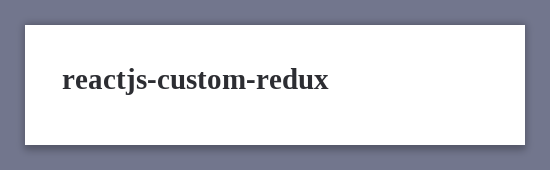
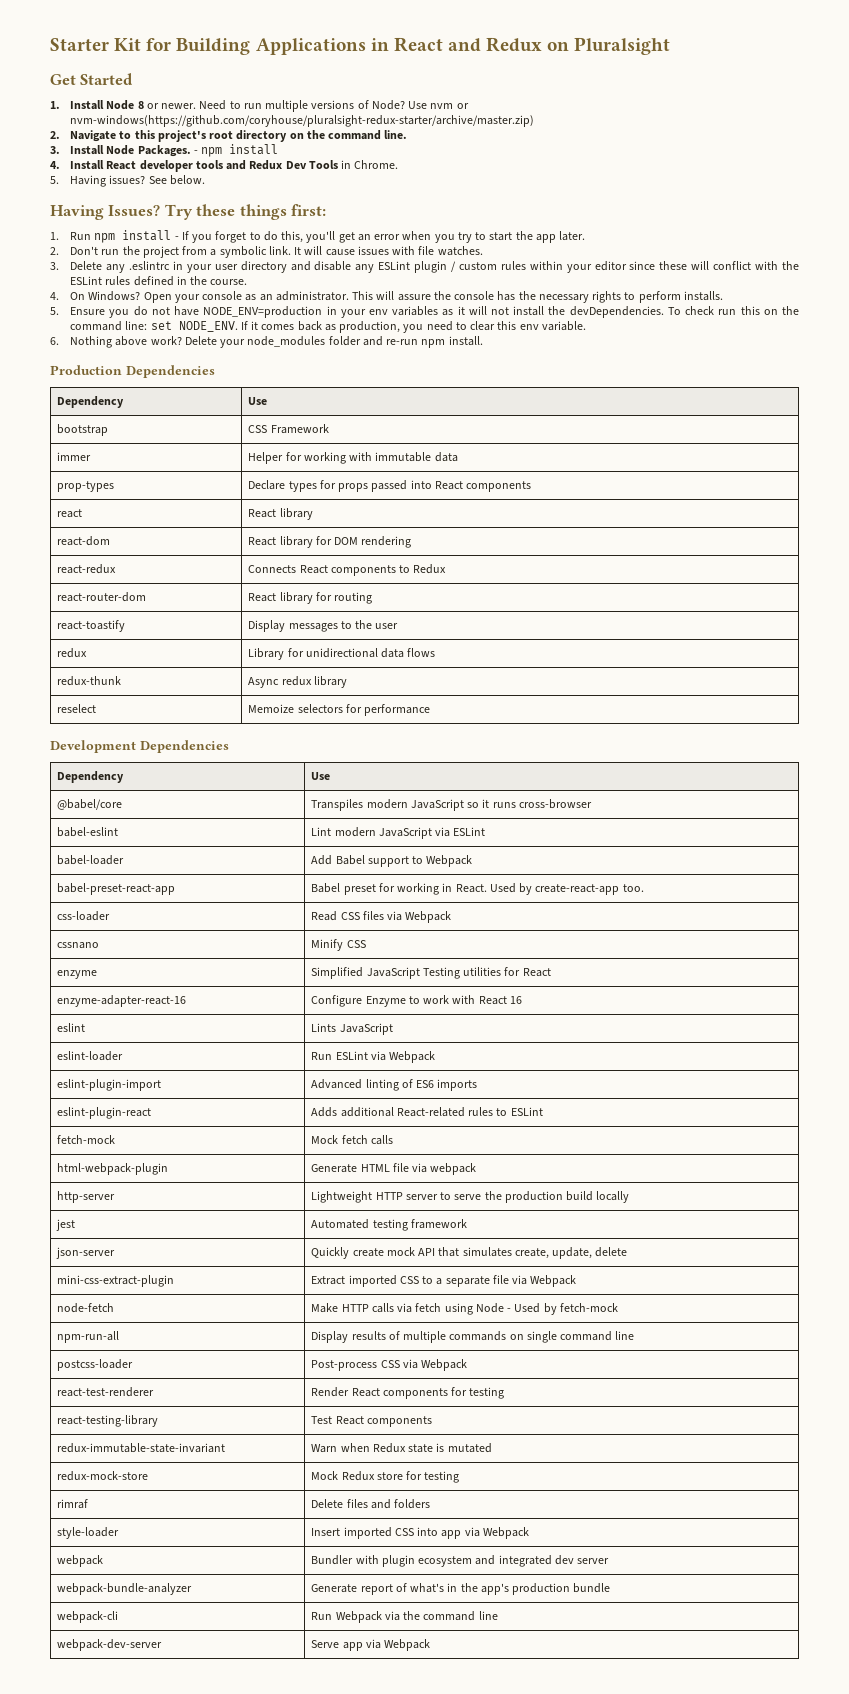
- reactjs-custom-redux
+ Starter Kit for Building Applications in React and Redux on Pluralsight
+ Get Started
+ 1. Install Node 8 or newer. Need to run multiple versions of Node? Use nvm or nvm-windows(https://github.com/coryhouse/pluralsight-redux-starter/archive/master.zip)
+ 2. Navigate to this project's root directory on the command line.
+ 3. Install Node Packages. - npm install
+ 4. Install React developer tools and Redux Dev Tools in Chrome.
+ 5. Having issues? See below.
+ Having Issues? Try these things first:
+ 1. Run npm install - If you forget to do this, you'll get an error when you try to start the app later.
+ 2. Don't run the project from a symbolic link. It will cause issues with file watches.
+ 3. Delete any .eslintrc in your user directory and disable any ESLint plugin / custom rules within your editor since these will conflict with the ESLint rules defined in the course.
+ 4. On Windows? Open your console as an administrator. This will assure the console has the necessary rights to perform installs.
+ 5. Ensure you do not have NODE_ENV=production in your env variables as it will not install the devDependencies. To check run this on the command line: set NODE_ENV. If it comes back as production, you need to clear this env variable.
+ 6. Nothing above work? Delete your node_modules folder and re-run npm install.
+ Production Dependencies
+ Dependency | Use
+ bootstrap | CSS Framework
+ immer | Helper for working with immutable data
+ prop-types | Declare types for props passed into React components
+ react | React library
+ react-dom | React library for DOM rendering
+ react-redux | Connects React components to Redux
+ react-router-dom | React library for routing
+ react-toastify | Display messages to the user
+ redux | Library for unidirectional data flows
+ redux-thunk | Async redux library
+ reselect | Memoize selectors for performance
+ Development Dependencies
+ Dependency | Use
+ @babel/core | Transpiles modern JavaScript so it runs cross-browser
+ babel-eslint | Lint modern JavaScript via ESLint
+ babel-loader | Add Babel support to Webpack
+ babel-preset-react-app | Babel preset for working in React. Used by create-react-app too.
+ css-loader | Read CSS files via Webpack
+ cssnano | Minify CSS
+ enzyme | Simplified JavaScript Testing utilities for React
+ enzyme-adapter-react-16 | Configure Enzyme to work with React 16
+ eslint | Lints JavaScript
+ eslint-loader | Run ESLint via Webpack
+ eslint-plugin-import | Advanced linting of ES6 imports
+ eslint-plugin-react | Adds additional React-related rules to ESLint
+ fetch-mock | Mock fetch calls
+ html-webpack-plugin | Generate HTML file via webpack
+ http-server | Lightweight HTTP server to serve the production build locally
+ jest | Automated testing framework
+ json-server | Quickly create mock API that simulates create, update, delete
+ mini-css-extract-plugin | Extract imported CSS to a separate file via Webpack
+ node-fetch | Make HTTP calls via fetch using Node - Used by fetch-mock
+ npm-run-all | Display results of multiple commands on single command line
+ postcss-loader | Post-process CSS via Webpack
+ react-test-renderer | Render React components for testing
+ react-testing-library | Test React components
+ redux-immutable-state-invariant | Warn when Redux state is mutated
+ redux-mock-store | Mock Redux store for testing
+ rimraf | Delete files and folders
+ style-loader | Insert imported CSS into app via Webpack
+ webpack | Bundler with plugin ecosystem and integrated dev server
+ webpack-bundle-analyzer | Generate report of what's in the app's production bundle
+ webpack-cli | Run Webpack via the command line
+ webpack-dev-server | Serve app via Webpack

